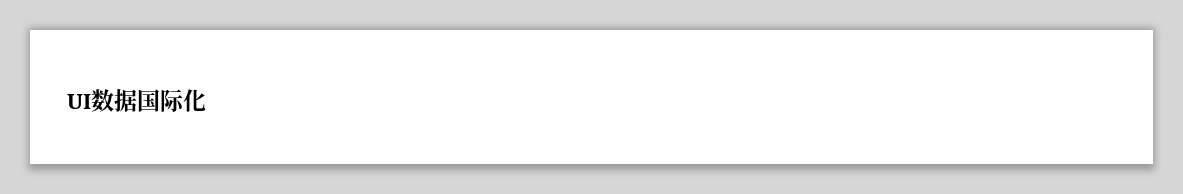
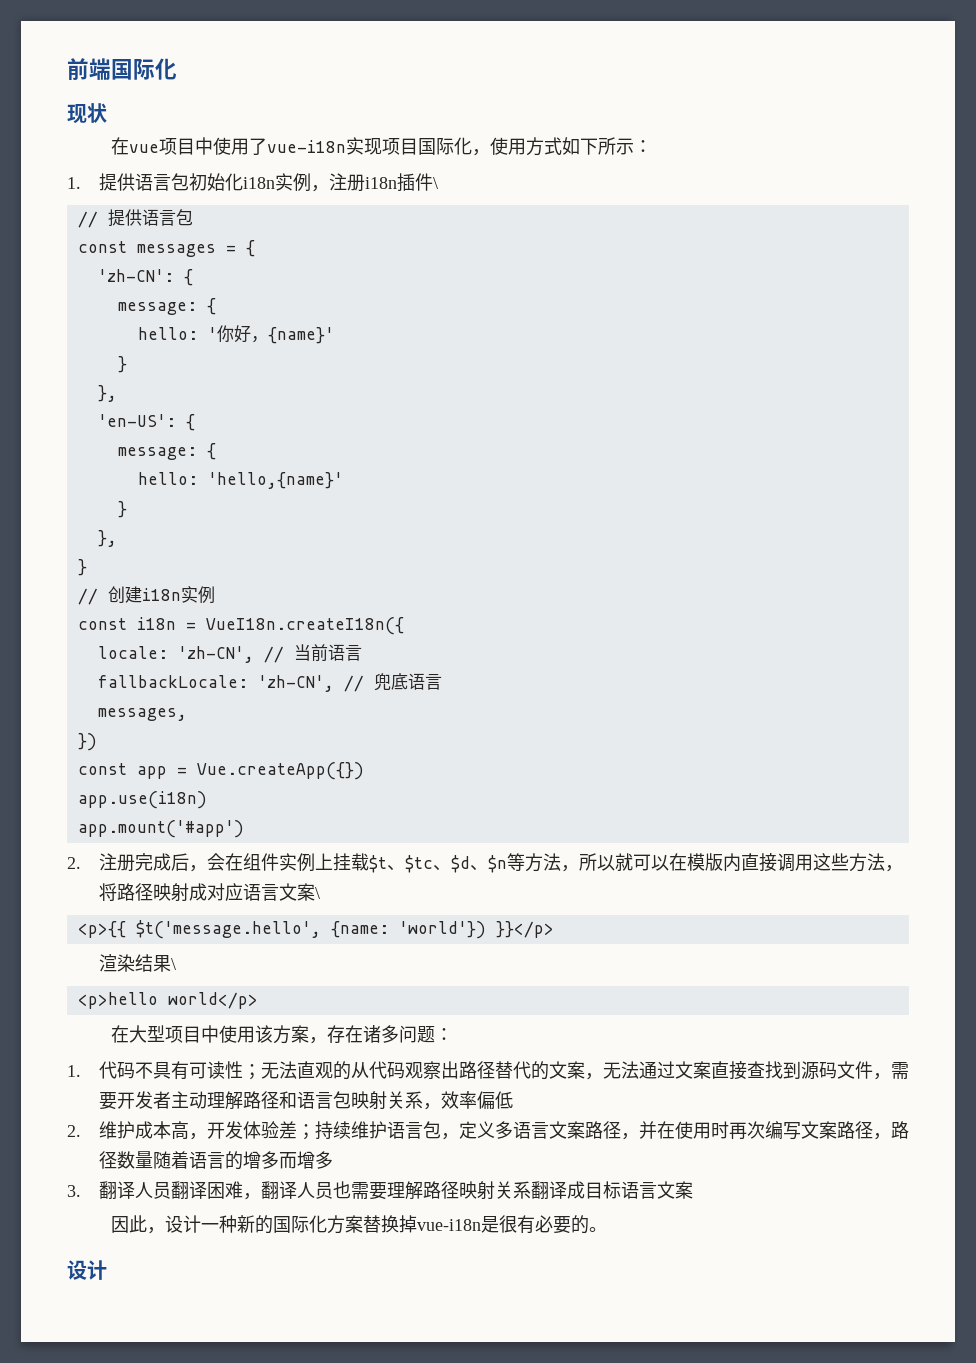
- UI数据国际化
+ 前端国际化
+ 现状
+ 在vue项目中使用了vue-i18n实现项目国际化，使用方式如下所示：
+ 1.提供语言包初始化i18n实例，注册i18n插件\
+ // 提供语言包
+ const messages = {
+ 'zh-CN': {
+ message: {
+ hello: '你好，{name}'
+ }
+ },
+ 'en-US': {
+ message: {
+ hello: 'hello,{name}'
+ }
+ },
+ }
+ // 创建i18n实例
+ const i18n = VueI18n.createI18n({
+ locale: 'zh-CN', // 当前语言
+ fallbackLocale: 'zh-CN', // 兜底语言
+ messages,
+ })
+ const app = Vue.createApp({})
+ app.use(i18n)
+ app.mount('#app')
+ 2.注册完成后，会在组件实例上挂载$t、$tc、$d、$n等方法，所以就可以在模版内直接调用这些方法，将路径映射成对应语言文案\
+ <p>{{ $t('message.hello', {name: 'world'}) }}</p>
+ 渲染结果\
+ <p>hello world</p>
+ 在大型项目中使用该方案，存在诸多问题：
+ 1.代码不具有可读性；无法直观的从代码观察出路径替代的文案，无法通过文案直接查找到源码文件，需要开发者主动理解路径和语言包映射关系，效率偏低
+ 2.维护成本高，开发体验差；持续维护语言包，定义多语言文案路径，并在使用时再次编写文案路径，路径数量随着语言的增多而增多
+ 3.翻译人员翻译困难，翻译人员也需要理解路径映射关系翻译成目标语言文案
+ 因此，设计一种新的国际化方案替换掉vue-i18n是很有必要的。
+ 设计

